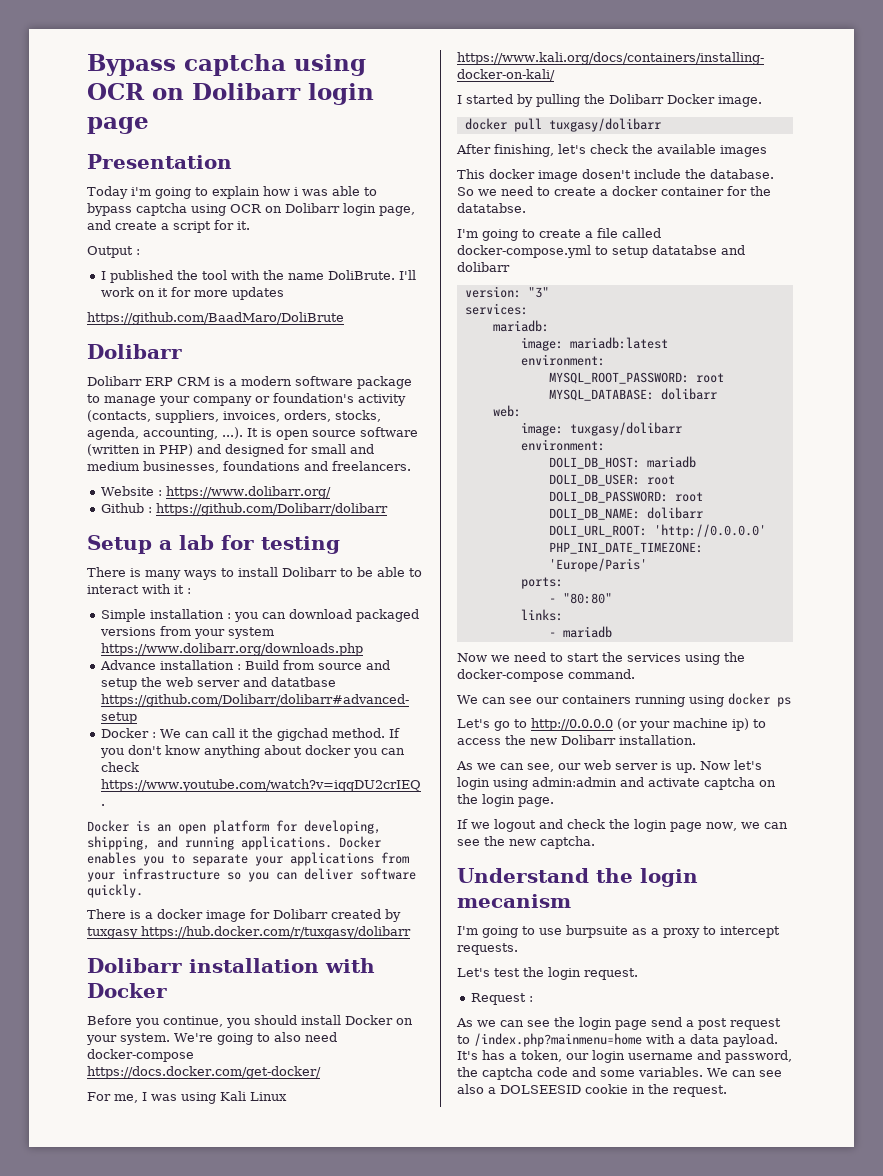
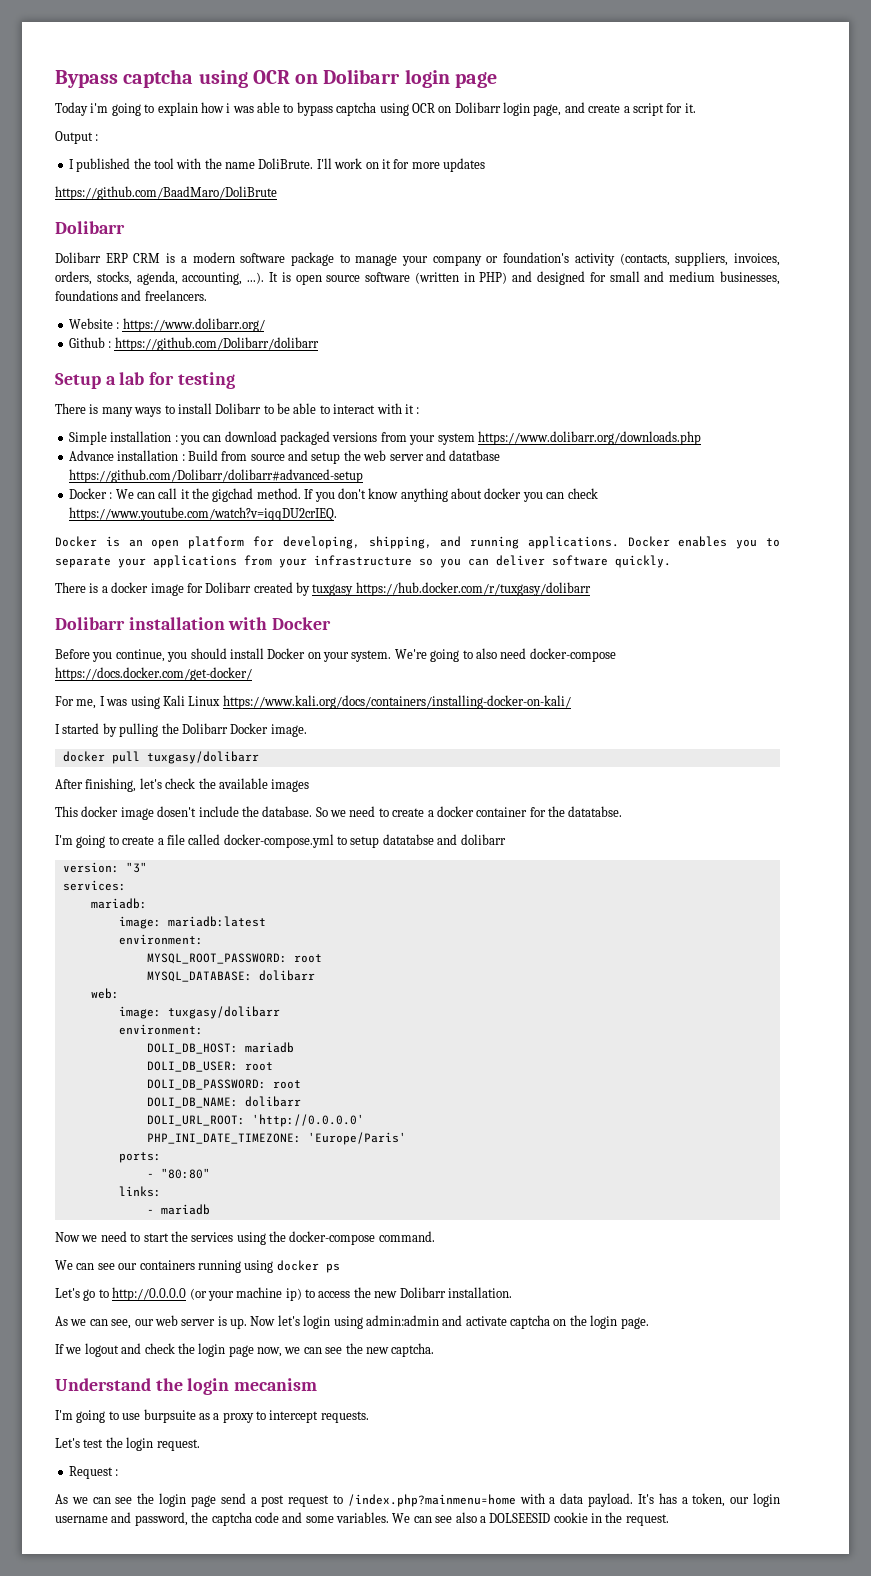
- Presentation

